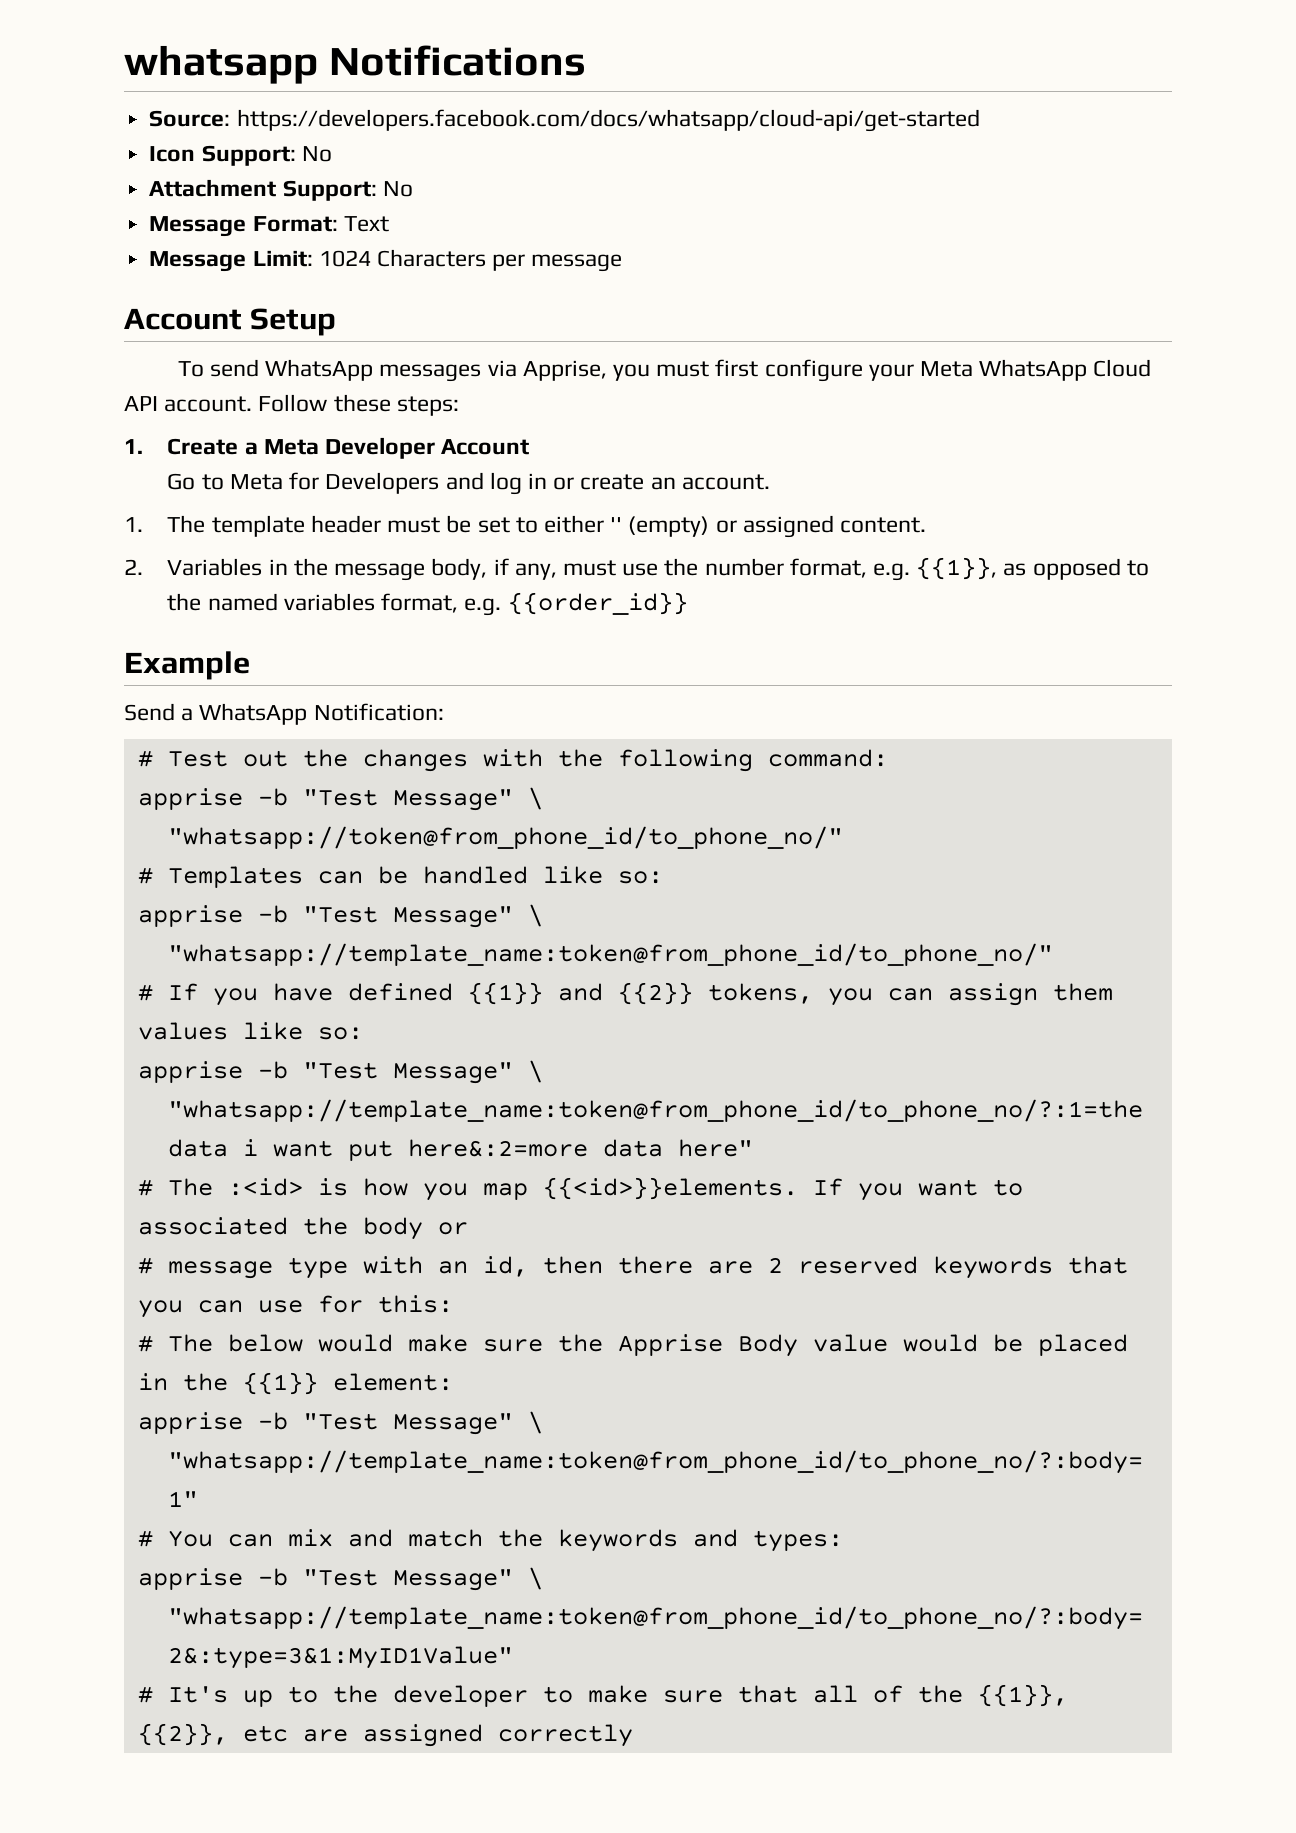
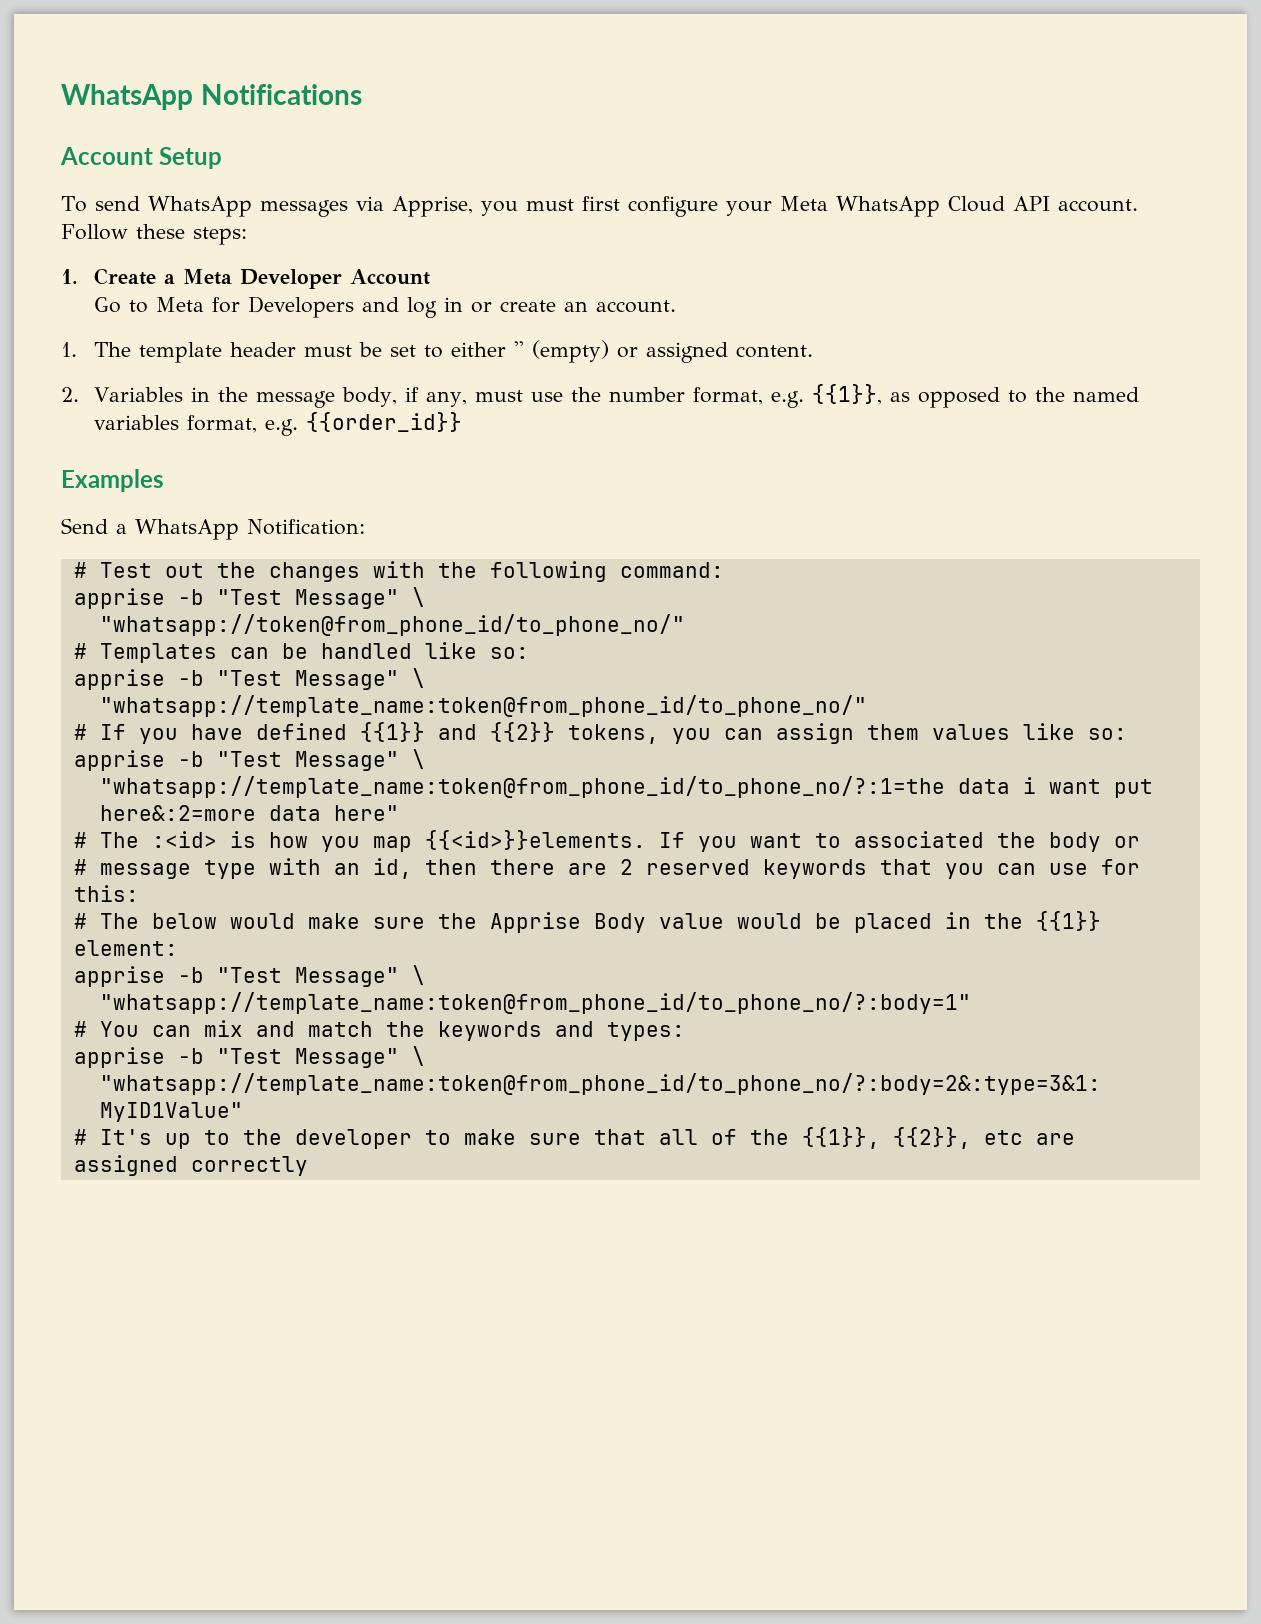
- whatsapp Notifications
+ WhatsApp Notifications
- Source: https://developers.facebook.com/docs/whatsapp/cloud-api/get-started
- Icon Support: No
- Attachment Support: No
- Message Format: Text
- Message Limit: 1024 Characters per message
- Example
+ Examples

